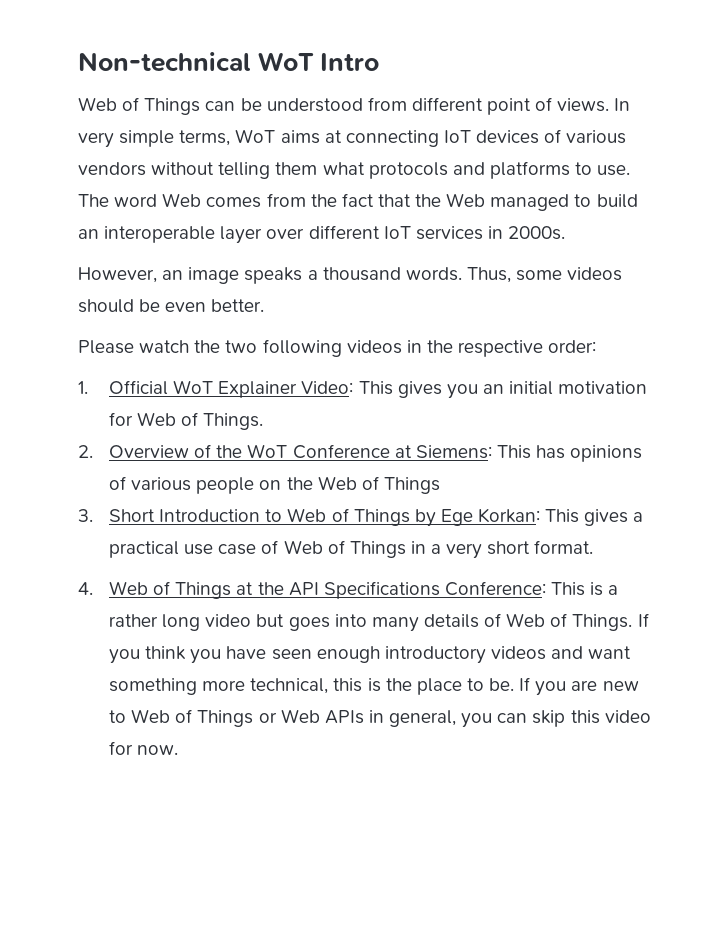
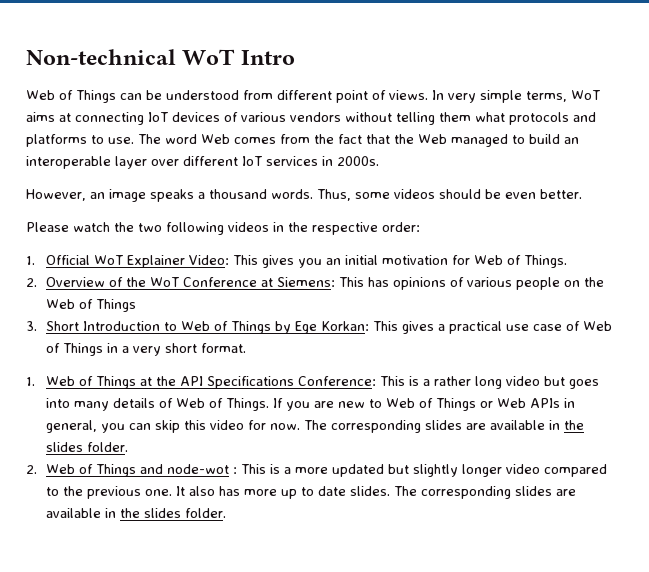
- 4. Web of Things at the API Specifications Conference: This is a rather long video but goes into many details of Web of Things.
+ 1. Web of Things at the API Specifications Conference: This is a rather long video but goes into many details of Web of Things.
- If you think you have seen enough introductory videos and want something more technical, this is the place to be. If you are new to Web of Things or Web APIs in general, you can skip this video for now.
+ If you are new to Web of Things or Web APIs in general, you can skip this video for now. The corresponding slides are available in the slides folder.
+ 2. Web of Things and node-wot : This is a more updated but slightly longer video compared to the previous one. It also has more up to date slides. The corresponding slides are available in the slides folder.

